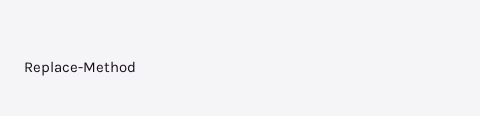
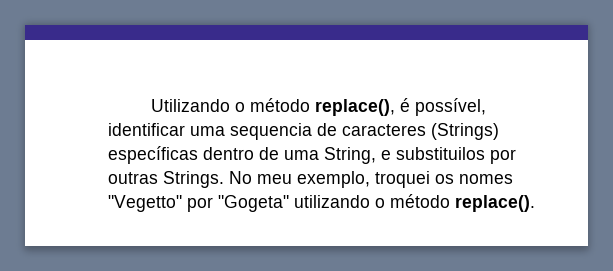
- Replace-Method
+ Utilizando o método replace(), é possível, identificar uma sequencia de caracteres (Strings) específicas dentro de uma String, e substituilos por outras Strings. No meu exemplo, troquei os nomes "Vegetto" por "Gogeta" utilizando o método replace().

